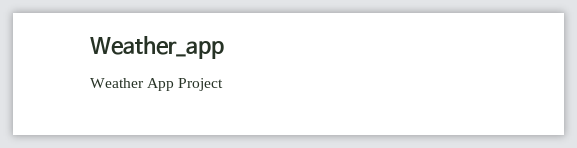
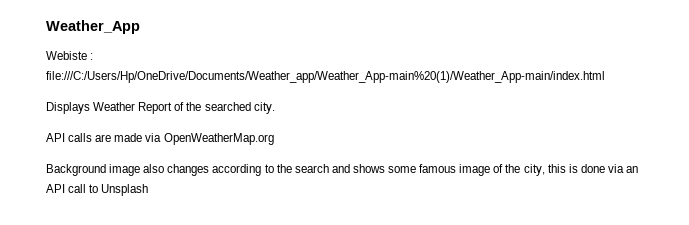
- Weather_app
- Weather App Project
+ Weather_App
+ Webiste : file:///C:/Users/Hp/OneDrive/Documents/Weather_app/Weather_App-main%20(1)/Weather_App-main/index.html
+ Displays Weather Report of the searched city.
+ API calls are made via OpenWeatherMap.org
+ Background image also changes according to the search and shows some famous image of the city, this is done via an API call to Unsplash

